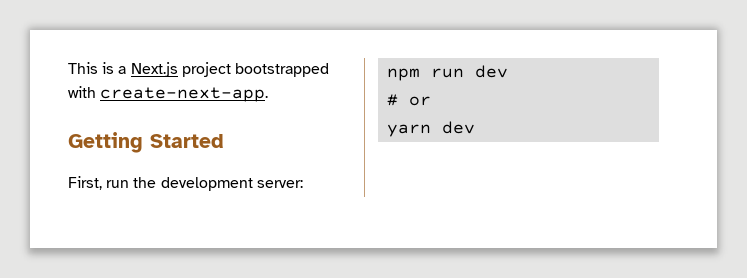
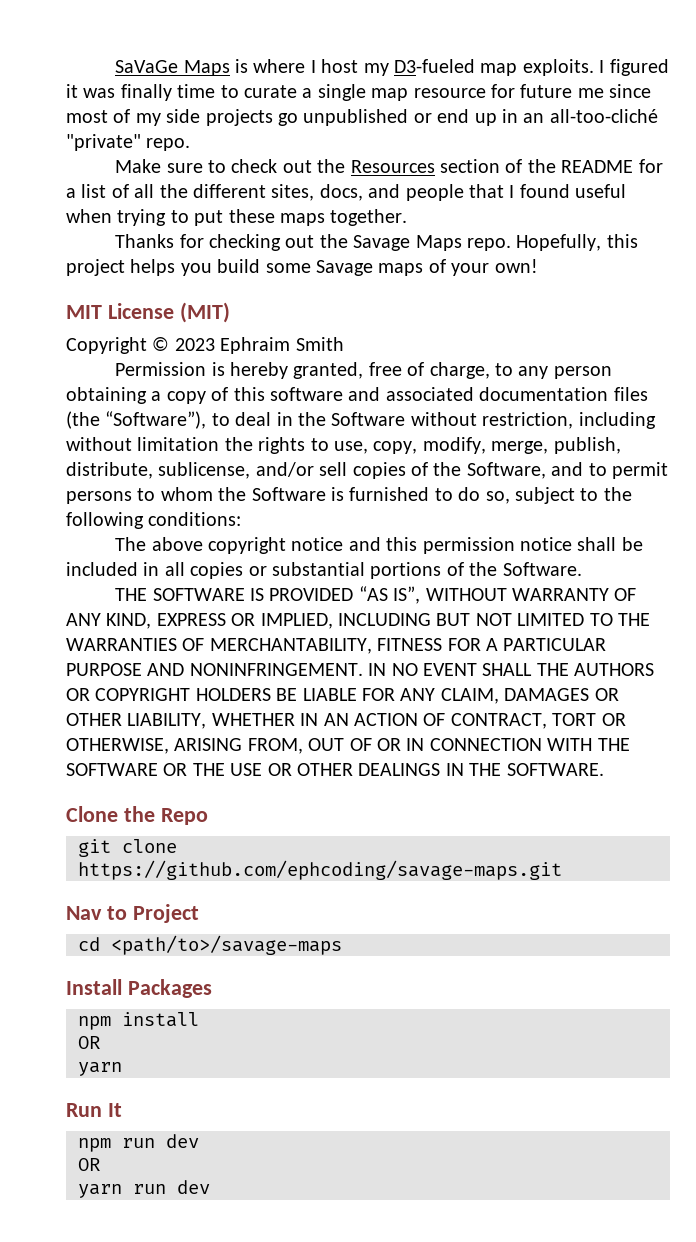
- This is a Next.js project bootstrapped with create-next-app.
- Getting Started
- First, run the development server:
+ SaVaGe Maps is where I host my D3-fueled map exploits. I figured it was finally time to curate a single map resource for future me since most of my side projects go unpublished or end up in an all-too-cliché "private" repo.
+ Make sure to check out the Resources section of the README for a list of all the different sites, docs, and people that I found useful when trying to put these maps together.
+ Thanks for checking out the Savage Maps repo. Hopefully, this project helps you build some Savage maps of your own!
+ MIT License (MIT)
+ Copyright © 2023 Ephraim Smith
+ Permission is hereby granted, free of charge, to any person obtaining a copy of this software and associated documentation files (the “Software”), to deal in the Software without restriction, including without limitation the rights to use, copy, modify, merge, publish, distribute, sublicense, and/or sell copies of the Software, and to permit persons to whom the Software is furnished to do so, subject to the following conditions:
+ The above copyright notice and this permission notice shall be included in all copies or substantial portions of the Software.
+ THE SOFTWARE IS PROVIDED “AS IS”, WITHOUT WARRANTY OF ANY KIND, EXPRESS OR IMPLIED, INCLUDING BUT NOT LIMITED TO THE WARRANTIES OF MERCHANTABILITY, FITNESS FOR A PARTICULAR PURPOSE AND NONINFRINGEMENT. IN NO EVENT SHALL THE AUTHORS OR COPYRIGHT HOLDERS BE LIABLE FOR ANY CLAIM, DAMAGES OR OTHER LIABILITY, WHETHER IN AN ACTION OF CONTRACT, TORT OR OTHERWISE, ARISING FROM, OUT OF OR IN CONNECTION WITH THE SOFTWARE OR THE USE OR OTHER DEALINGS IN THE SOFTWARE.
+ Clone the Repo
+ git clone https://github.com/ephcoding/savage-maps.git
+ Nav to Project
+ cd <path/to>/savage-maps
+ Install Packages
+ npm install
+ OR
+ yarn
+ Run It
  npm run dev
- # or
- yarn dev
+ OR
+ yarn run dev

